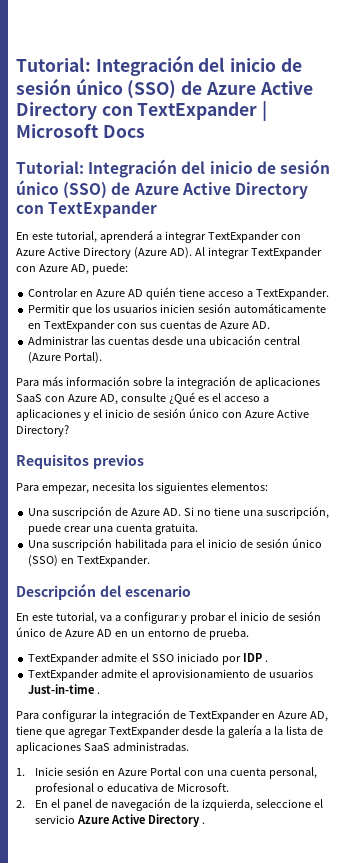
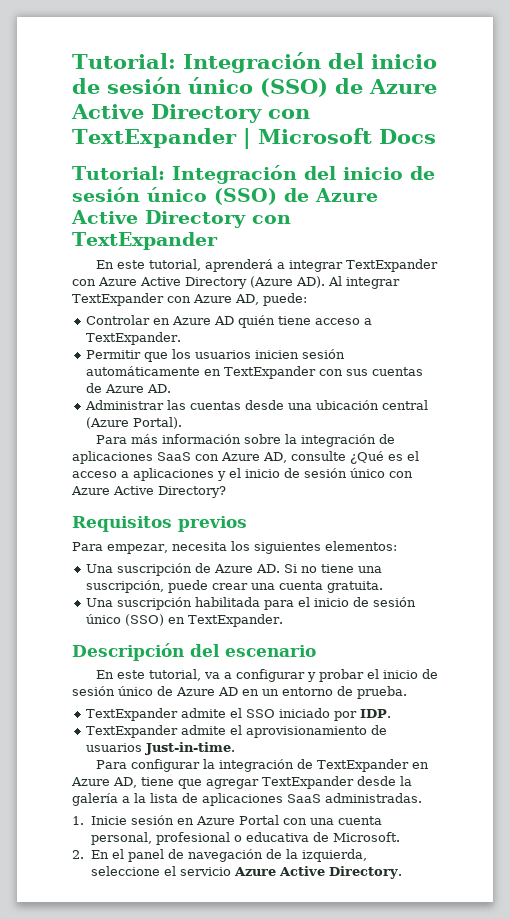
- TextExpander admite el SSO iniciado por IDP .
+ TextExpander admite el SSO iniciado por IDP.
- TextExpander admite el aprovisionamiento de usuarios Just-in-time .
+ TextExpander admite el aprovisionamiento de usuarios Just-in-time.
- 2. En el panel de navegación de la izquierda, seleccione el servicio Azure Active Directory .
+ 2. En el panel de navegación de la izquierda, seleccione el servicio Azure Active Directory.

